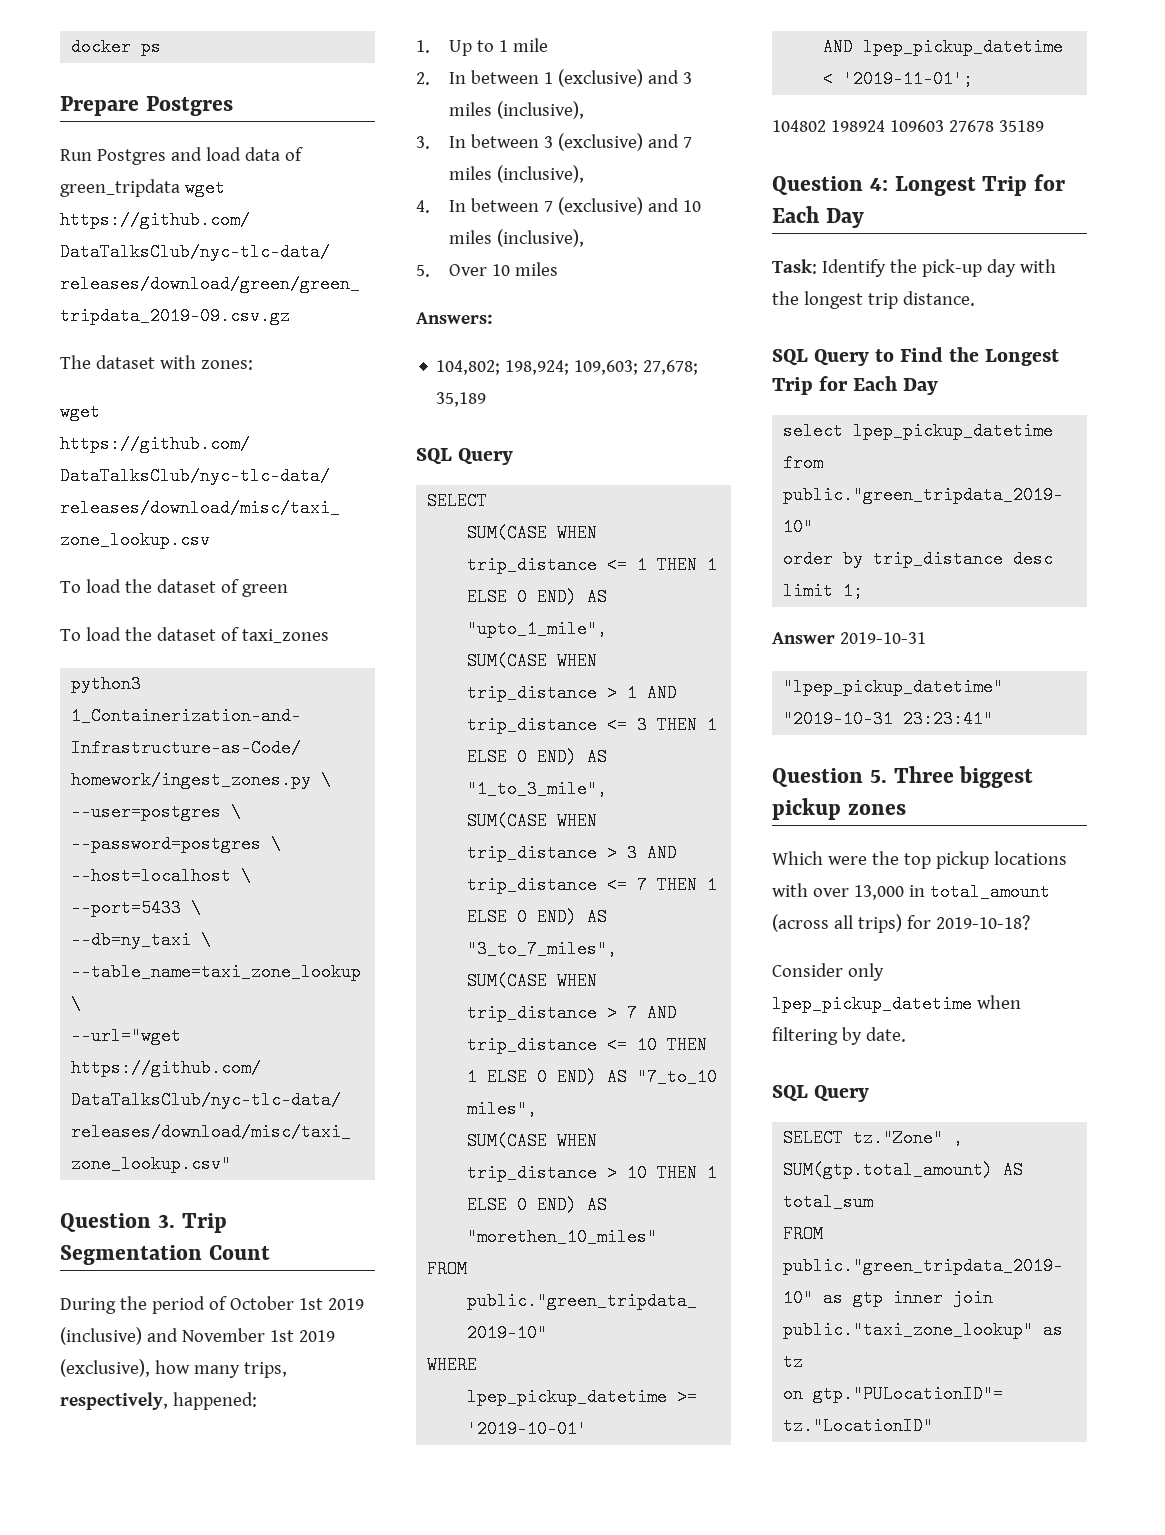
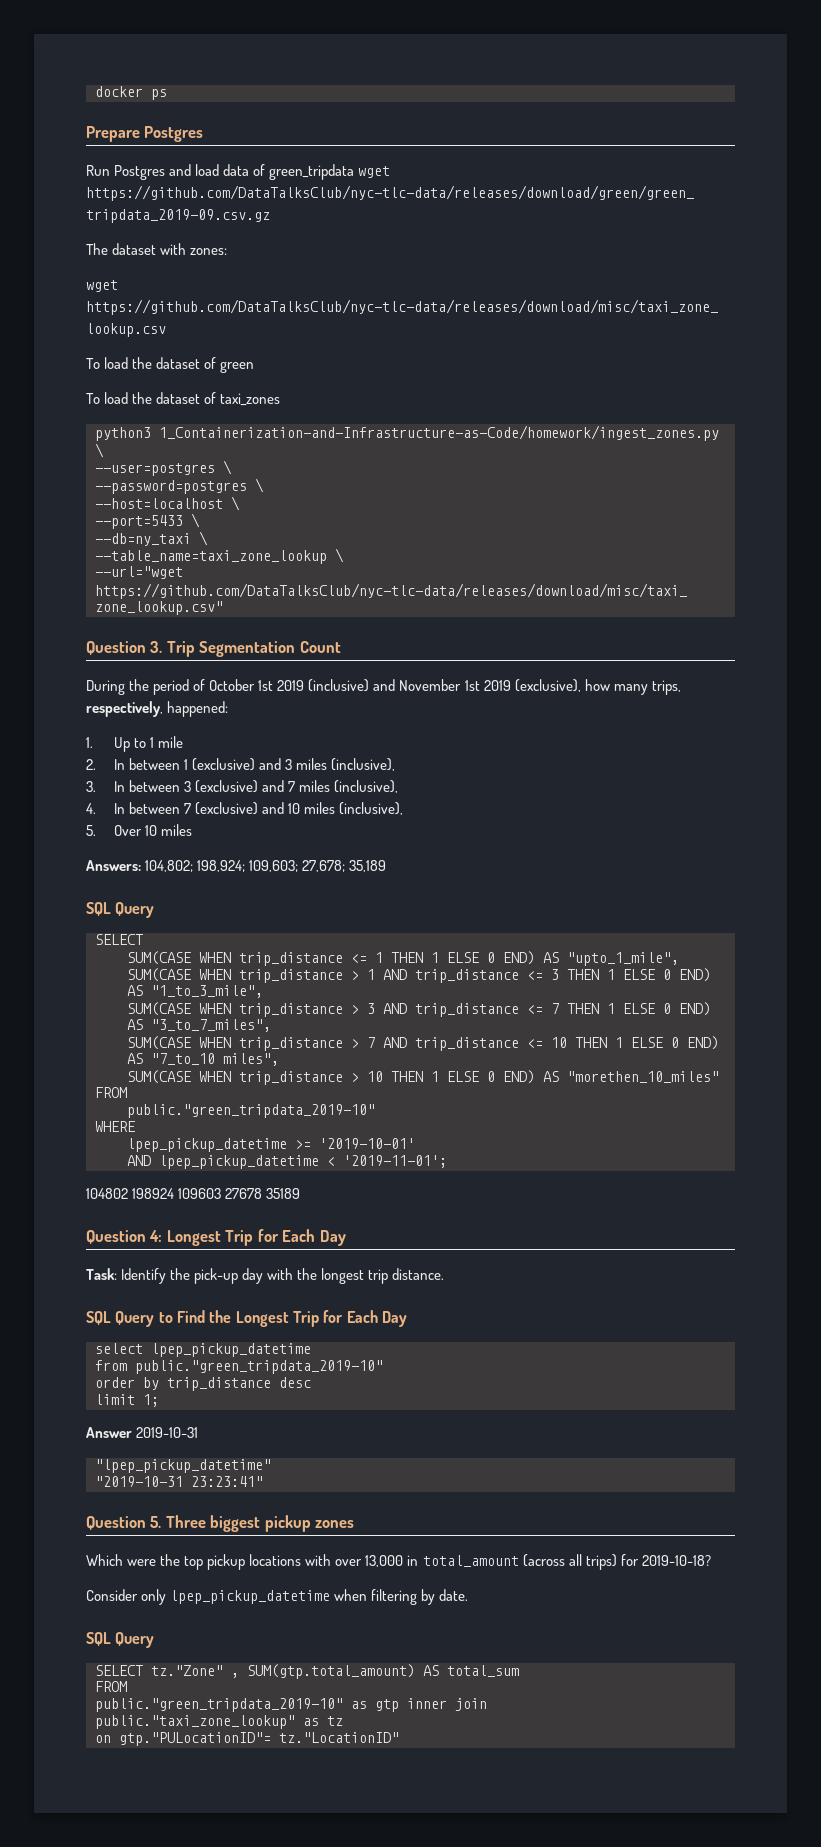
- Answers:
- 104,802; 198,924; 109,603; 27,678; 35,189
+ Answers: 104,802; 198,924; 109,603; 27,678; 35,189

